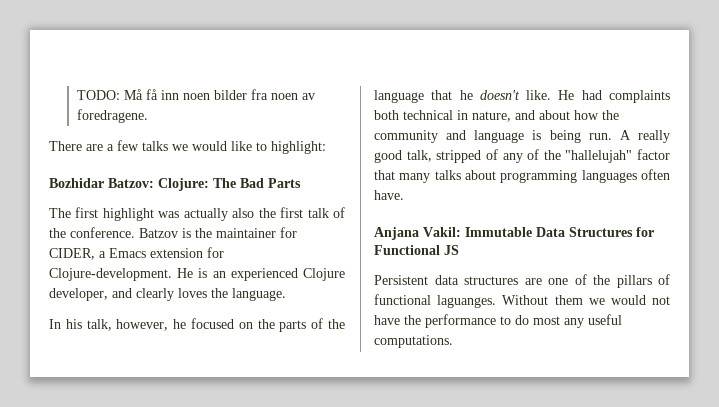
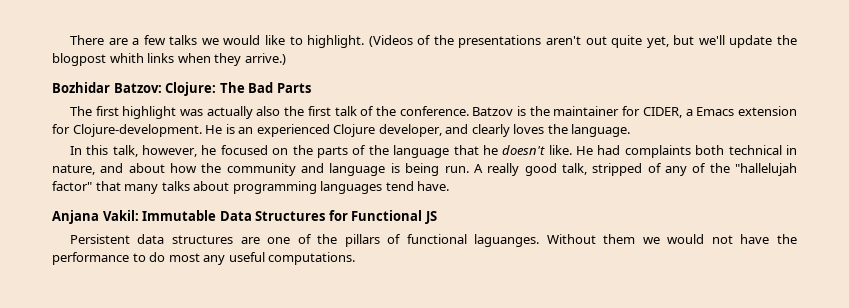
- TODO: Må få inn noen bilder fra noen av foredragene.
- There are a few talks we would like to highlight:
+ There are a few talks we would like to highlight. (Videos of the presentations aren't out quite yet, but we'll update the blogpost whith links when they arrive.)
- In his talk, however, he focused on the parts of the language that he doesn't like.
+ In this talk, however, he focused on the parts of the language that he doesn't like.
- A really good talk, stripped of any of the "hallelujah" factor that many talks about programming languages often have.
+ A really good talk, stripped of any of the "hallelujah factor" that many talks about programming languages tend have.

